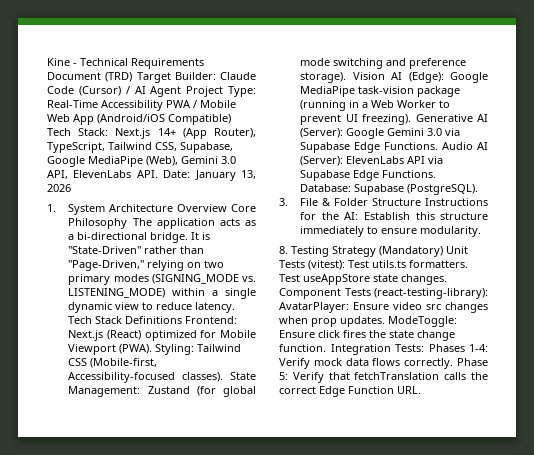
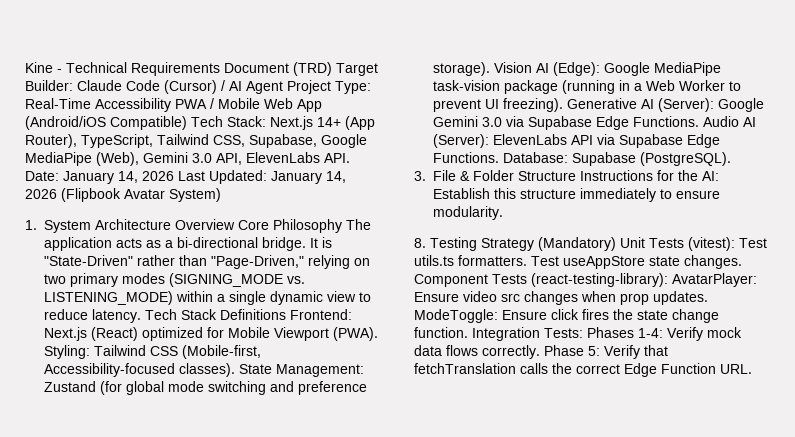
- Kine - Technical Requirements Document (TRD) Target Builder: Claude Code (Cursor) / AI Agent Project Type: Real-Time Accessibility PWA / Mobile Web App (Android/iOS Compatible) Tech Stack: Next.js 14+ (App Router), TypeScript, Tailwind CSS, Supabase, Google MediaPipe (Web), Gemini 3.0 API, ElevenLabs API. Date: January 13, 2026
+ Kine - Technical Requirements Document (TRD) Target Builder: Claude Code (Cursor) / AI Agent Project Type: Real-Time Accessibility PWA / Mobile Web App (Android/iOS Compatible) Tech Stack: Next.js 14+ (App Router), TypeScript, Tailwind CSS, Supabase, Google MediaPipe (Web), Gemini 3.0 API, ElevenLabs API. Date: January 14, 2026 Last Updated: January 14, 2026 (Flipbook Avatar System)

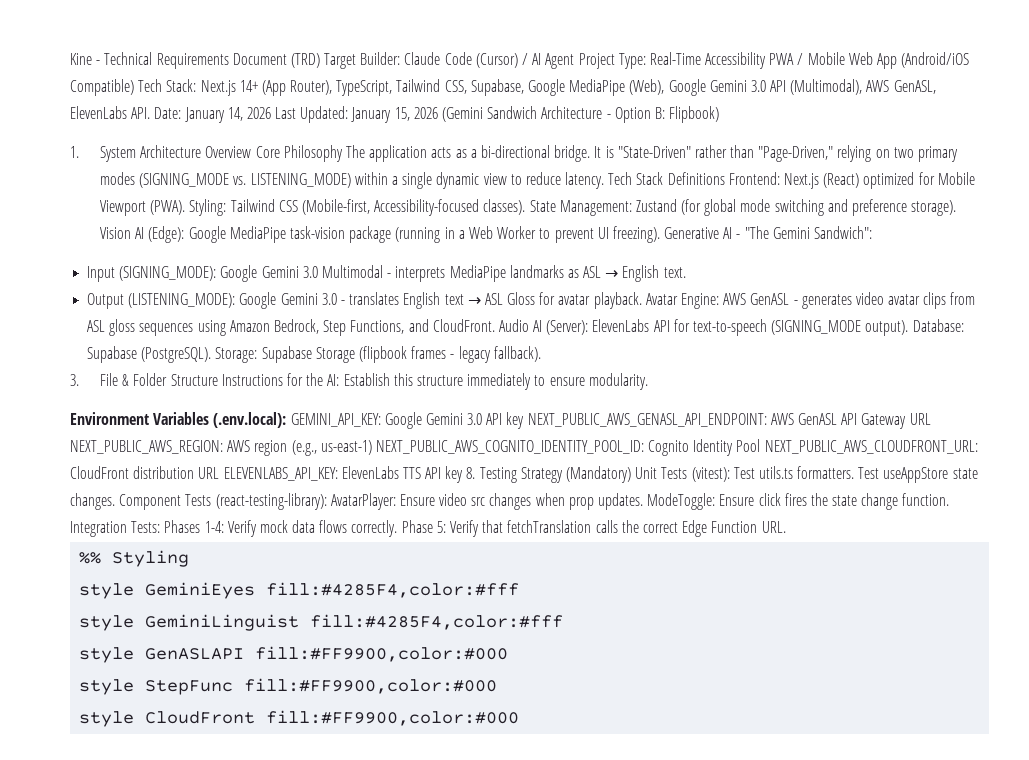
- Kine - Technical Requirements Document (TRD) Target Builder: Claude Code (Cursor) / AI Agent Project Type: Real-Time Accessibility PWA / Mobile Web App (Android/iOS Compatible) Tech Stack: Next.js 14+ (App Router), TypeScript, Tailwind CSS, Supabase, Google MediaPipe (Web), Gemini 3.0 API, ElevenLabs API. Date: January 14, 2026 Last Updated: January 14, 2026 (Flipbook Avatar System)
+ Kine - Technical Requirements Document (TRD) Target Builder: Claude Code (Cursor) / AI Agent Project Type: Real-Time Accessibility PWA / Mobile Web App (Android/iOS Compatible) Tech Stack: Next.js 14+ (App Router), TypeScript, Tailwind CSS, Supabase, Google MediaPipe (Web), Google Gemini 3.0 API (Multimodal), AWS GenASL, ElevenLabs API. Date: January 14, 2026 Last Updated: January 15, 2026 (Gemini Sandwich Architecture - Option B: Flipbook)
- Generative AI (Server): Google Gemini 3.0 via Supabase Edge Functions.
+ Generative AI - "The Gemini Sandwich":
+ Input (SIGNING_MODE): Google Gemini 3.0 Multimodal - interprets MediaPipe landmarks as ASL → English text.
+ Output (LISTENING_MODE): Google Gemini 3.0 - translates English text → ASL Gloss for avatar playback. Avatar Engine: AWS GenASL - generates video avatar clips from ASL gloss sequences using Amazon Bedrock, Step Functions, and CloudFront.
- Audio AI (Server): ElevenLabs API via Supabase Edge Functions.
+ Audio AI (Server): ElevenLabs API for text-to-speech (SIGNING_MODE output).
+ Storage: Supabase Storage (flipbook frames - legacy fallback).
- 8. Testing Strategy (Mandatory) Unit Tests (vitest): Test utils.ts formatters.
+ Environment Variables (.env.local): GEMINI_API_KEY: Google Gemini 3.0 API key NEXT_PUBLIC_AWS_GENASL_API_ENDPOINT: AWS GenASL API Gateway URL NEXT_PUBLIC_AWS_REGION: AWS region (e.g., us-east-1) NEXT_PUBLIC_AWS_COGNITO_IDENTITY_POOL_ID: Cognito Identity Pool NEXT_PUBLIC_AWS_CLOUDFRONT_URL: CloudFront distribution URL ELEVENLABS_API_KEY: ElevenLabs TTS API key 8. Testing Strategy (Mandatory) Unit Tests (vitest): Test utils.ts formatters.
+ %% Styling
+ style GeminiEyes fill:#4285F4,color:#fff
+ style GeminiLinguist fill:#4285F4,color:#fff
+ style GenASLAPI fill:#FF9900,color:#000
+ style StepFunc fill:#FF9900,color:#000
+ style CloudFront fill:#FF9900,color:#000

